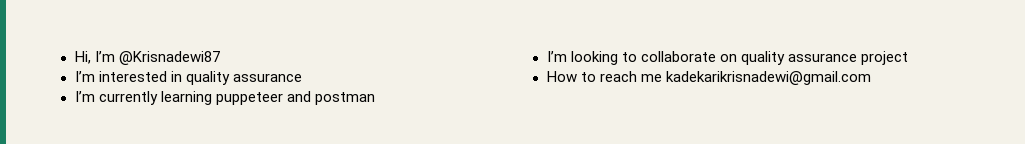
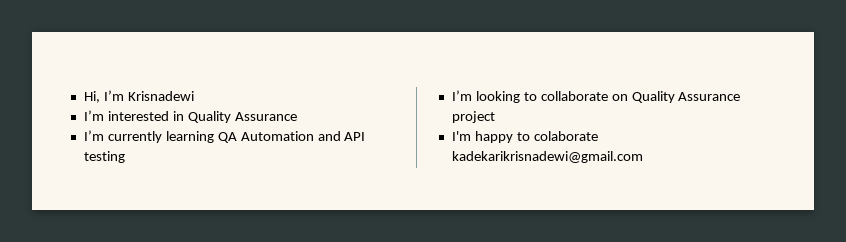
- Hi, I’m @Krisnadewi87
+ Hi, I’m Krisnadewi
- I’m interested in quality assurance
+ I’m interested in Quality Assurance
- I’m currently learning puppeteer and postman
+ I’m currently learning QA Automation and API testing
- I’m looking to collaborate on quality assurance project
+ I’m looking to collaborate on Quality Assurance project
- How to reach me kadekarikrisnadewi@gmail.com
+ I'm happy to colaborate kadekarikrisnadewi@gmail.com

